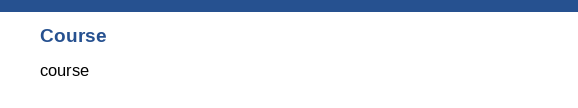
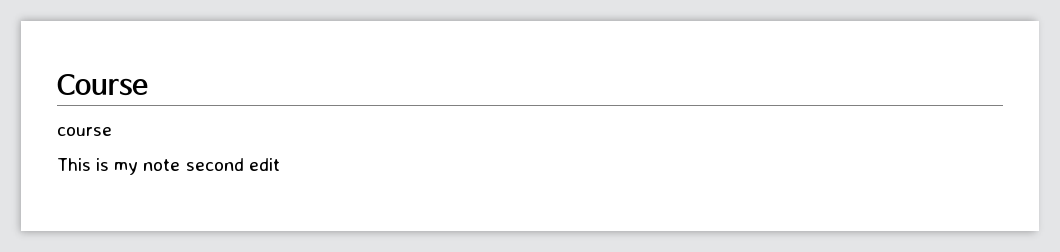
+ This is my note second edit

